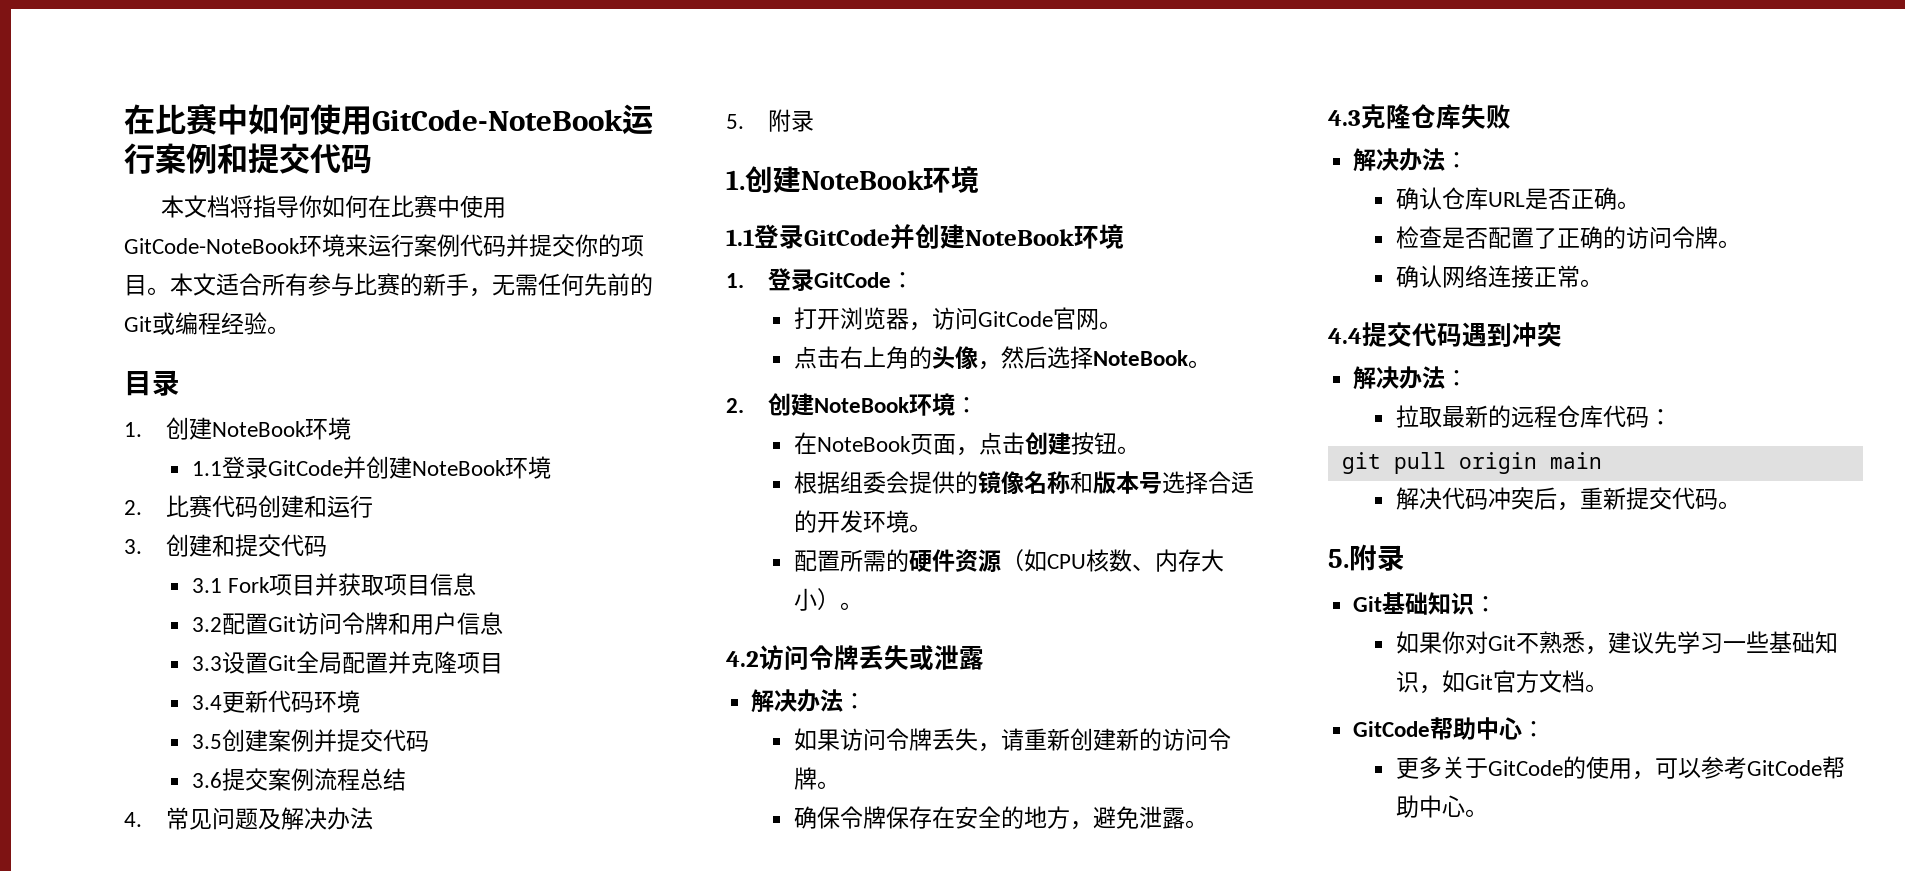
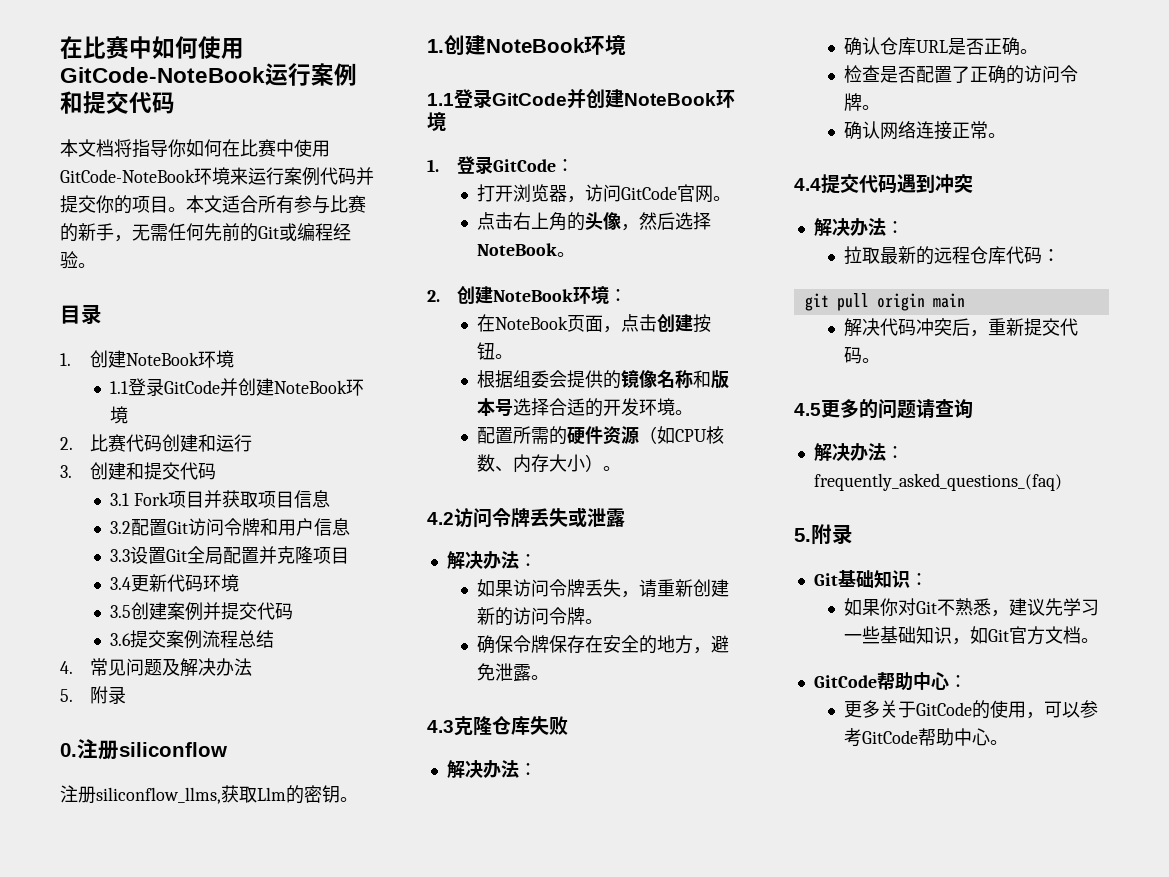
+ 0.注册siliconflow
+ 注册siliconflow_llms,获取Llm的密钥。
+ 4.5更多的问题请查询
+ 解决办法：frequently_asked_questions_(faq)

